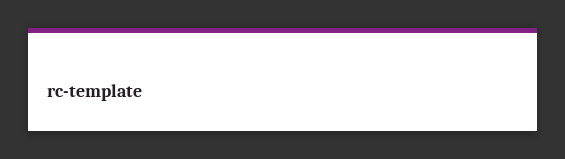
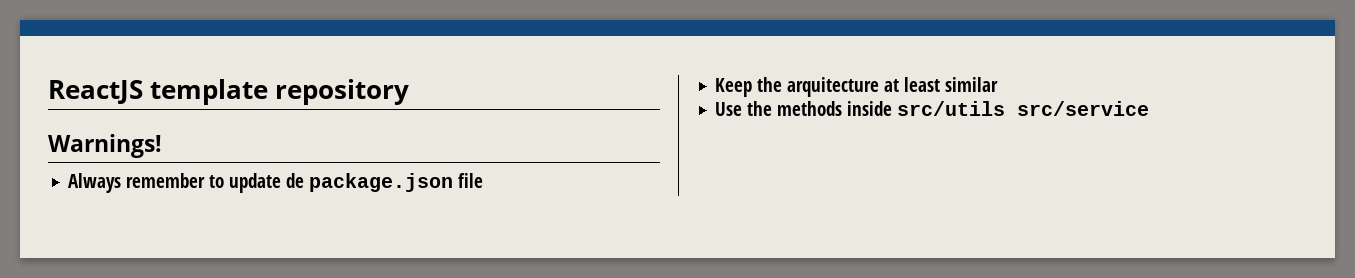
- rc-template
+ ReactJS template repository
+ Warnings!
+ Always remember to update de package.json file
+ Keep the arquitecture at least similar
+ Use the methods inside src/utils src/service

